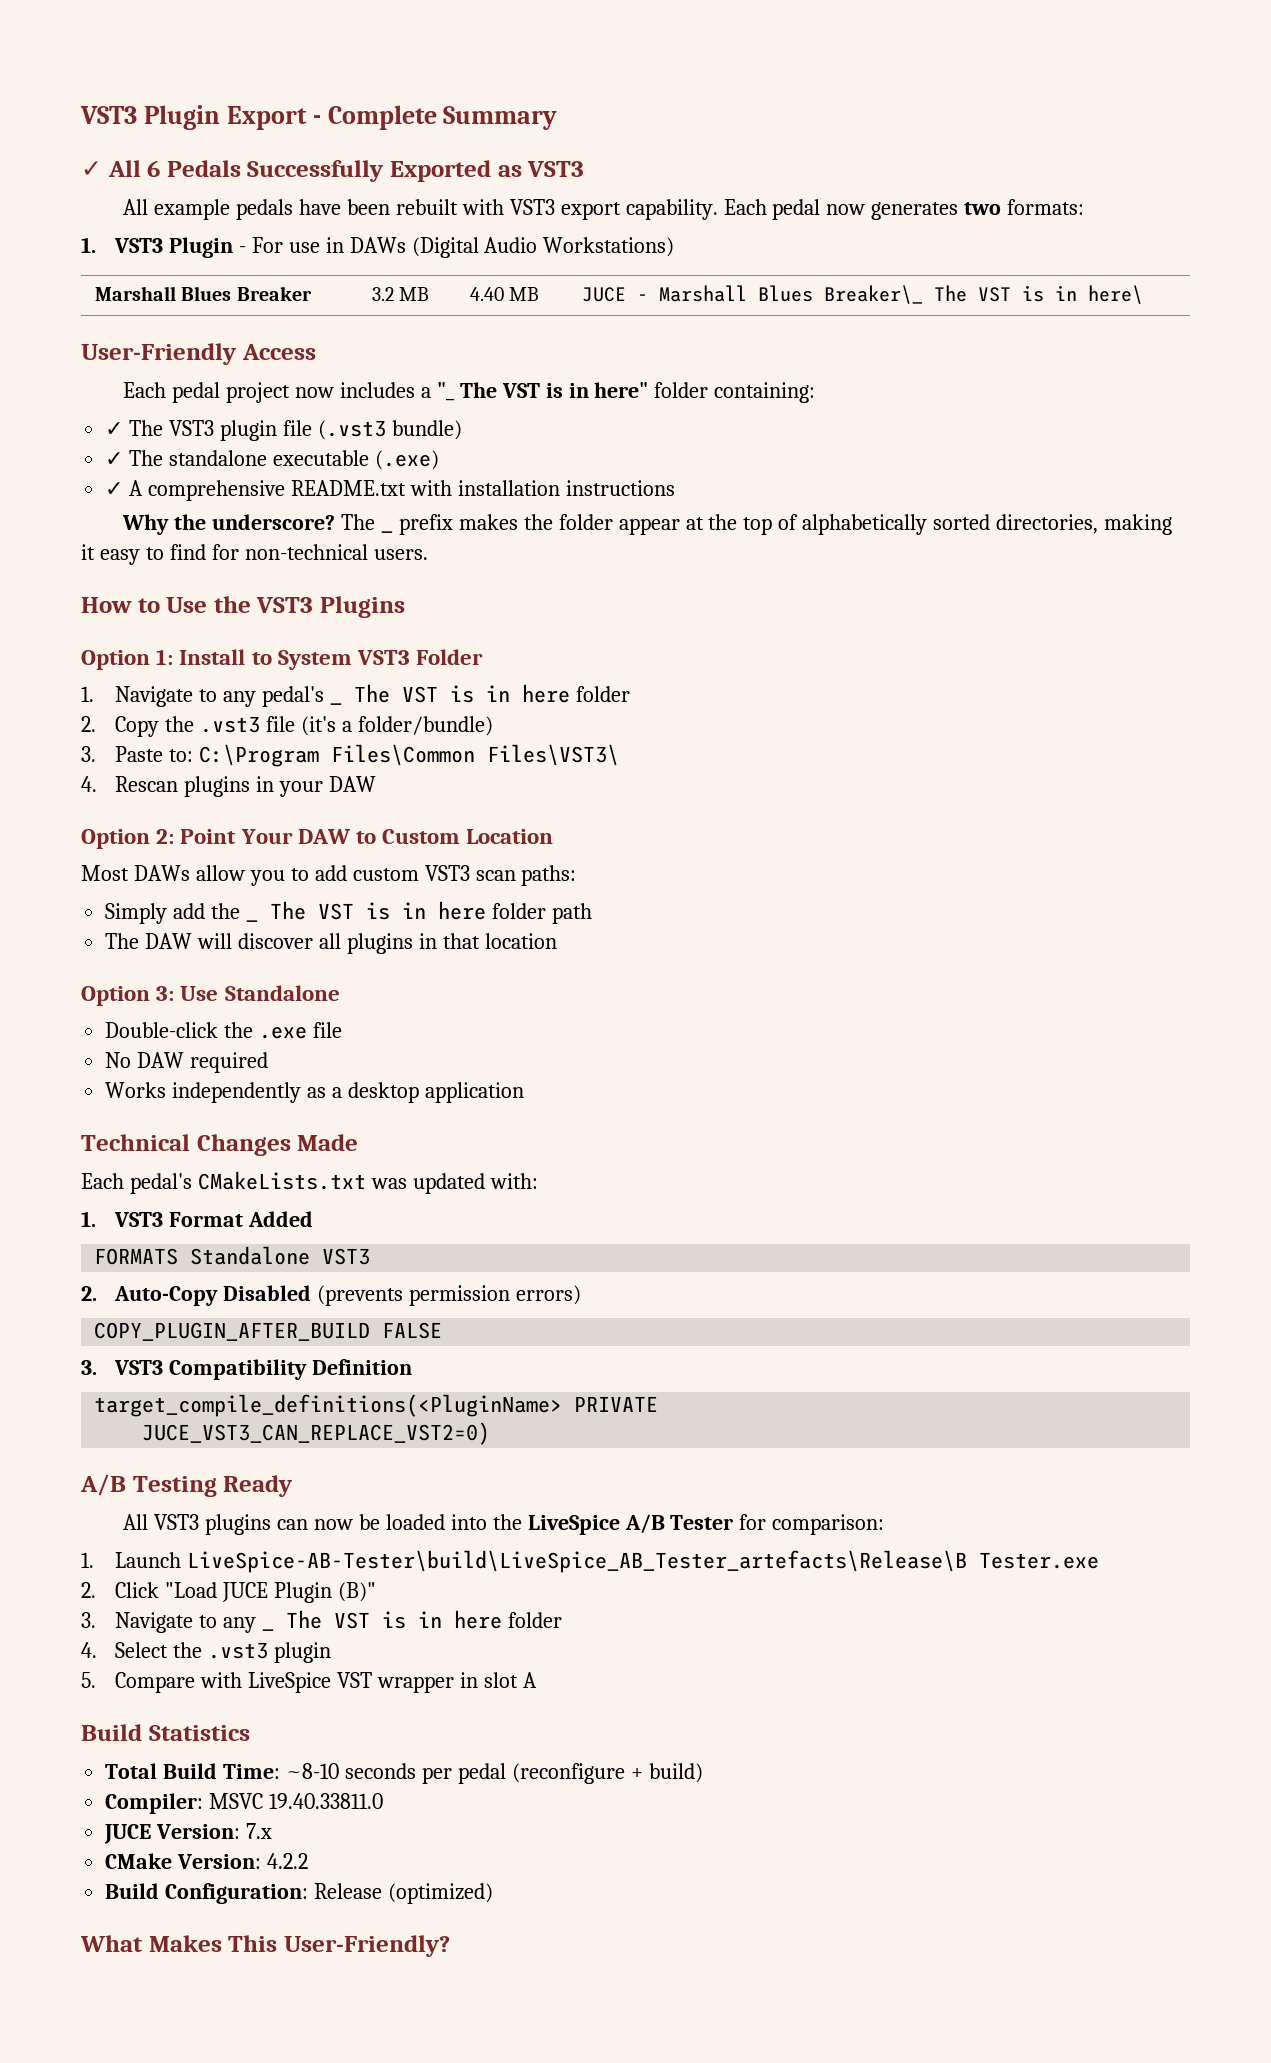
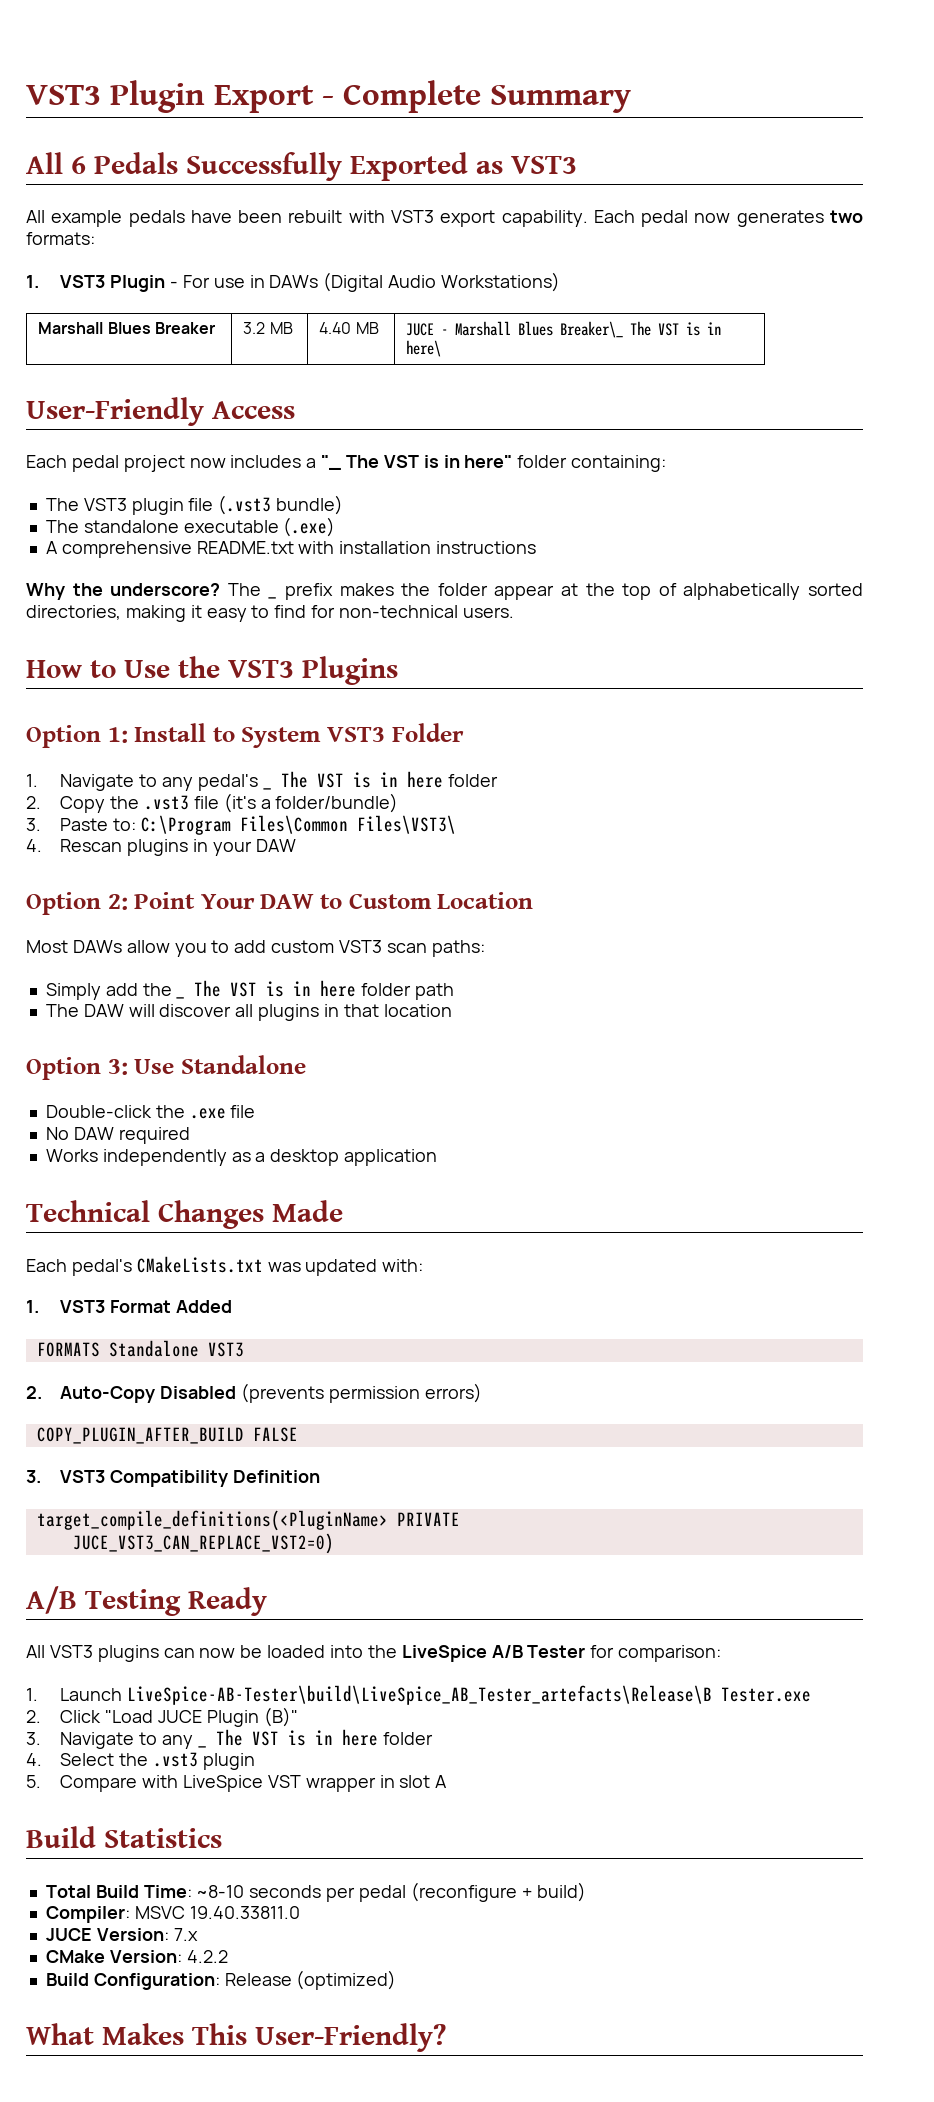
- ✓ All 6 Pedals Successfully Exported as VST3
+ All 6 Pedals Successfully Exported as VST3
- ✓ The VST3 plugin file (.vst3 bundle)
+ The VST3 plugin file (.vst3 bundle)
- ✓ The standalone executable (.exe)
+ The standalone executable (.exe)
- ✓ A comprehensive README.txt with installation instructions
+ A comprehensive README.txt with installation instructions

